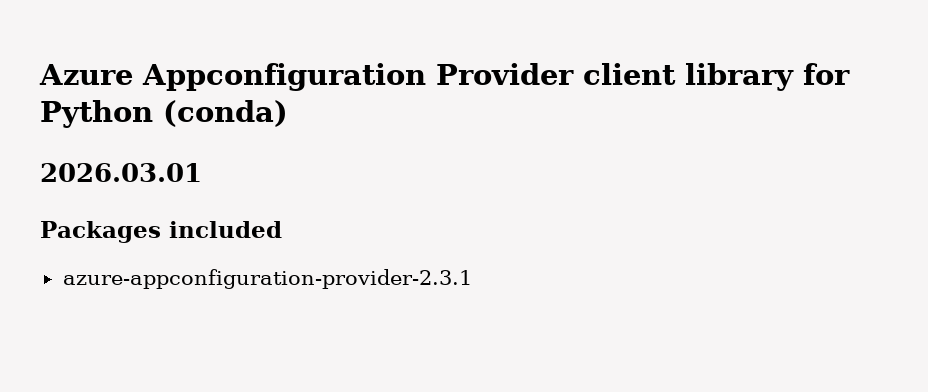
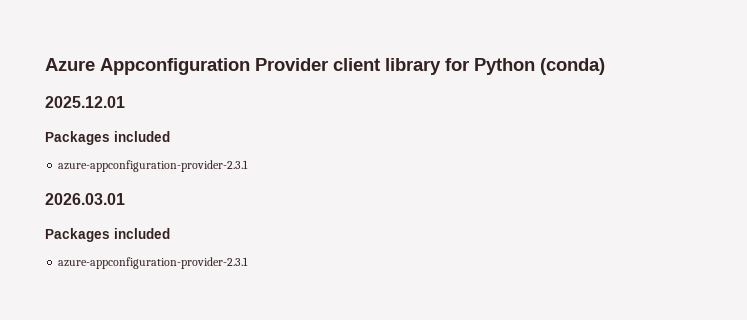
+ 2025.12.01
+ Packages included
+ azure-appconfiguration-provider-2.3.1

